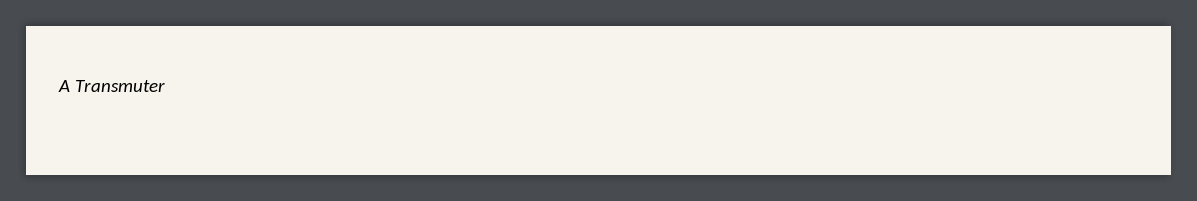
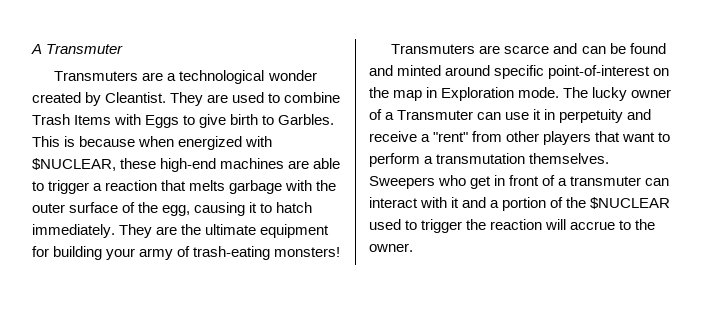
+ Transmuters are a technological wonder created by Cleantist. They are used to combine Trash Items with Eggs to give birth to Garbles. This is because when energized with $NUCLEAR, these high-end machines are able to trigger a reaction that melts garbage with the outer surface of the egg, causing it to hatch immediately. They are the ultimate equipment for building your army of trash-eating monsters!
+ Transmuters are scarce and can be found and minted around specific point-of-interest on the map in Exploration mode. The lucky owner of a Transmuter can use it in perpetuity and receive a "rent" from other players that want to perform a transmutation themselves. Sweepers who get in front of a transmuter can interact with it and a portion of the $NUCLEAR used to trigger the reaction will accrue to the owner.

